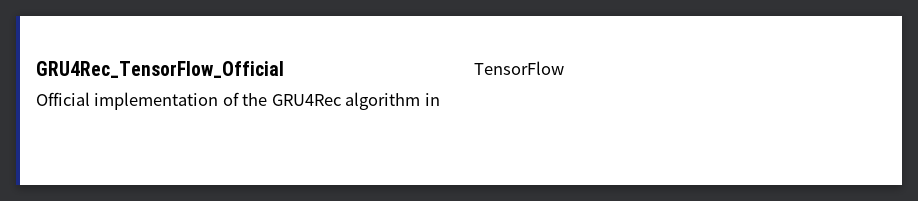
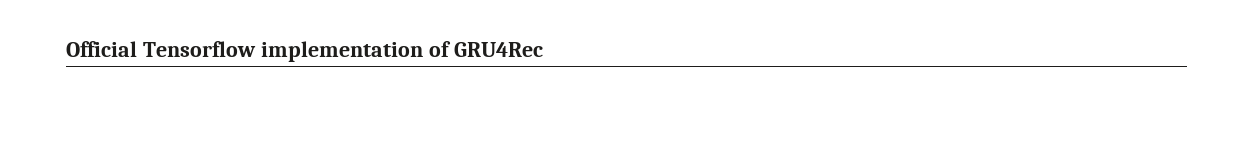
- GRU4Rec_TensorFlow_Official
- Official implementation of the GRU4Rec algorithm in TensorFlow
+ Official Tensorflow implementation of GRU4Rec

